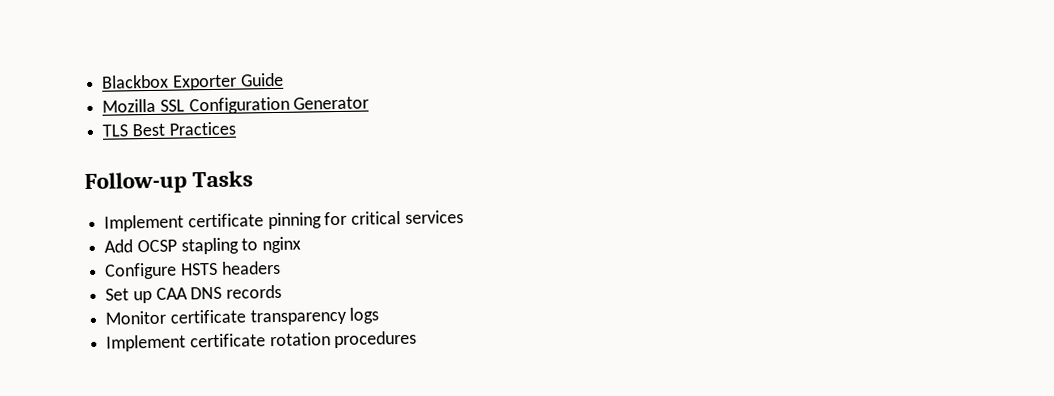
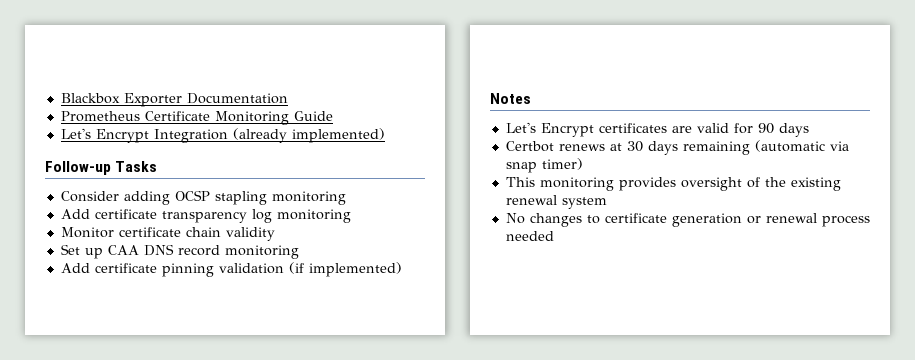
- Blackbox Exporter Guide
- Mozilla SSL Configuration Generator
- TLS Best Practices
+ Blackbox Exporter Documentation
+ Prometheus Certificate Monitoring Guide
+ Let's Encrypt Integration (already implemented)
  Follow-up Tasks
- Implement certificate pinning for critical services
- Add OCSP stapling to nginx
- Configure HSTS headers
- Set up CAA DNS records
- Monitor certificate transparency logs
- Implement certificate rotation procedures
+ Consider adding OCSP stapling monitoring
+ Add certificate transparency log monitoring
+ Monitor certificate chain validity
+ Set up CAA DNS record monitoring
+ Add certificate pinning validation (if implemented)
+ Notes
+ Let's Encrypt certificates are valid for 90 days
+ Certbot renews at 30 days remaining (automatic via snap timer)
+ This monitoring provides oversight of the existing renewal system
+ No changes to certificate generation or renewal process needed

